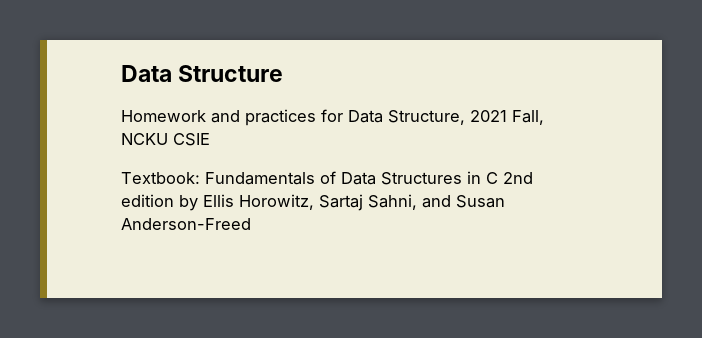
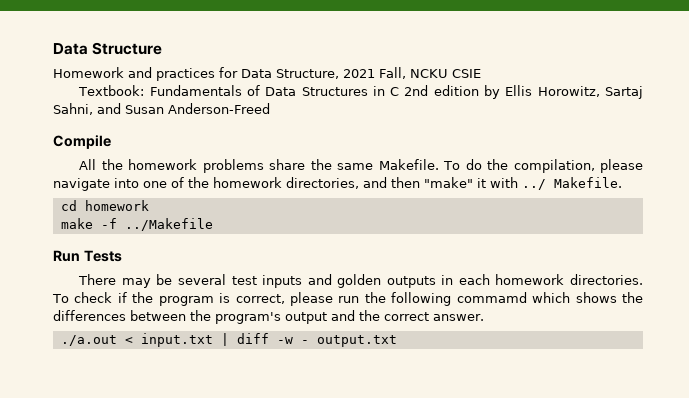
+ Compile
+ All the homework problems share the same Makefile. To do the compilation, please navigate into one of the homework directories, and then "make" it with ../ Makefile.
+ cd homework
+ make -f ../Makefile
+ Run Tests
+ There may be several test inputs and golden outputs in each homework directories. To check if the program is correct, please run the following commamd which shows the differences between the program's output and the correct answer.
+ ./a.out < input.txt | diff -w - output.txt

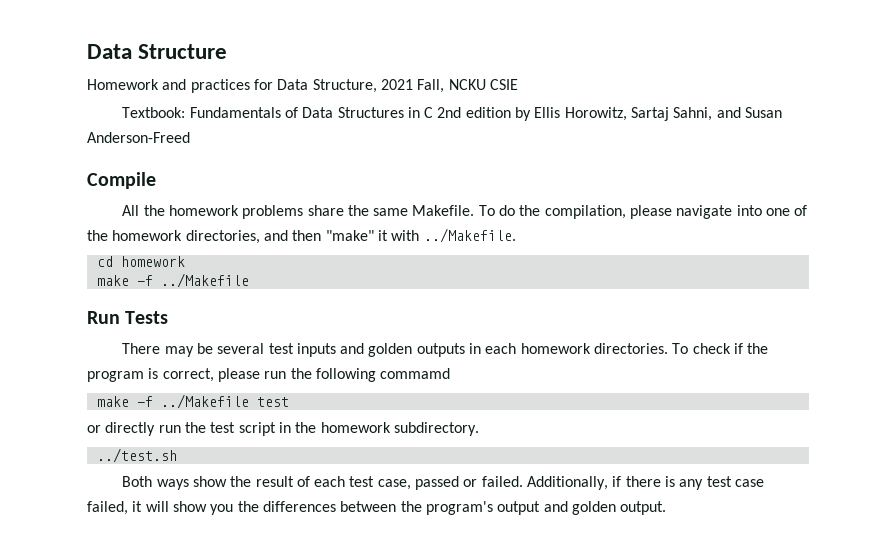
- To do the compilation, please navigate into one of the homework directories, and then "make" it with ../ Makefile.
+ To do the compilation, please navigate into one of the homework directories, and then "make" it with ../Makefile.
- To check if the program is correct, please run the following commamd which shows the differences between the program's output and the correct answer.
- ./a.out < input.txt | diff -w - output.txt
+ To check if the program is correct, please run the following commamd
+ make -f ../Makefile test
+ or directly run the test script in the homework subdirectory.
+ ../test.sh
+ Both ways show the result of each test case, passed or failed. Additionally, if there is any test case failed, it will show you the differences between the program's output and golden output.

